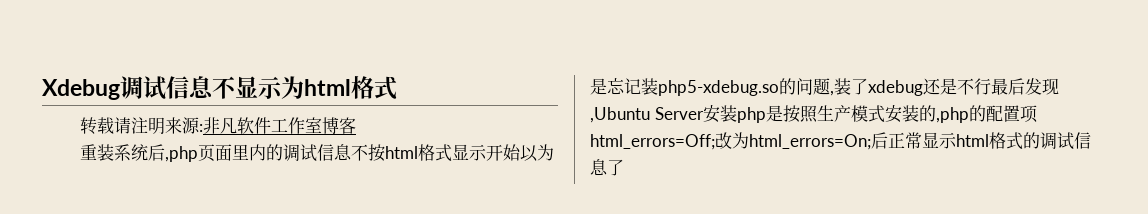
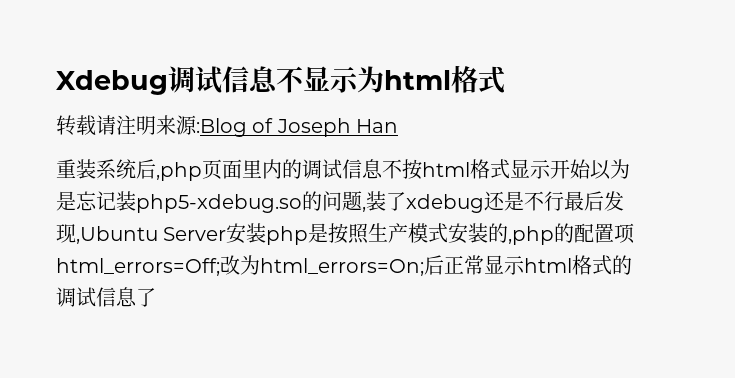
- 转载请注明来源:非凡软件工作室博客
+ 转载请注明来源:Blog of Joseph Han

